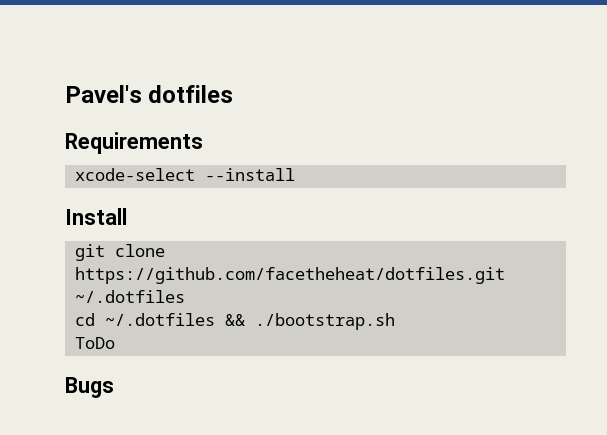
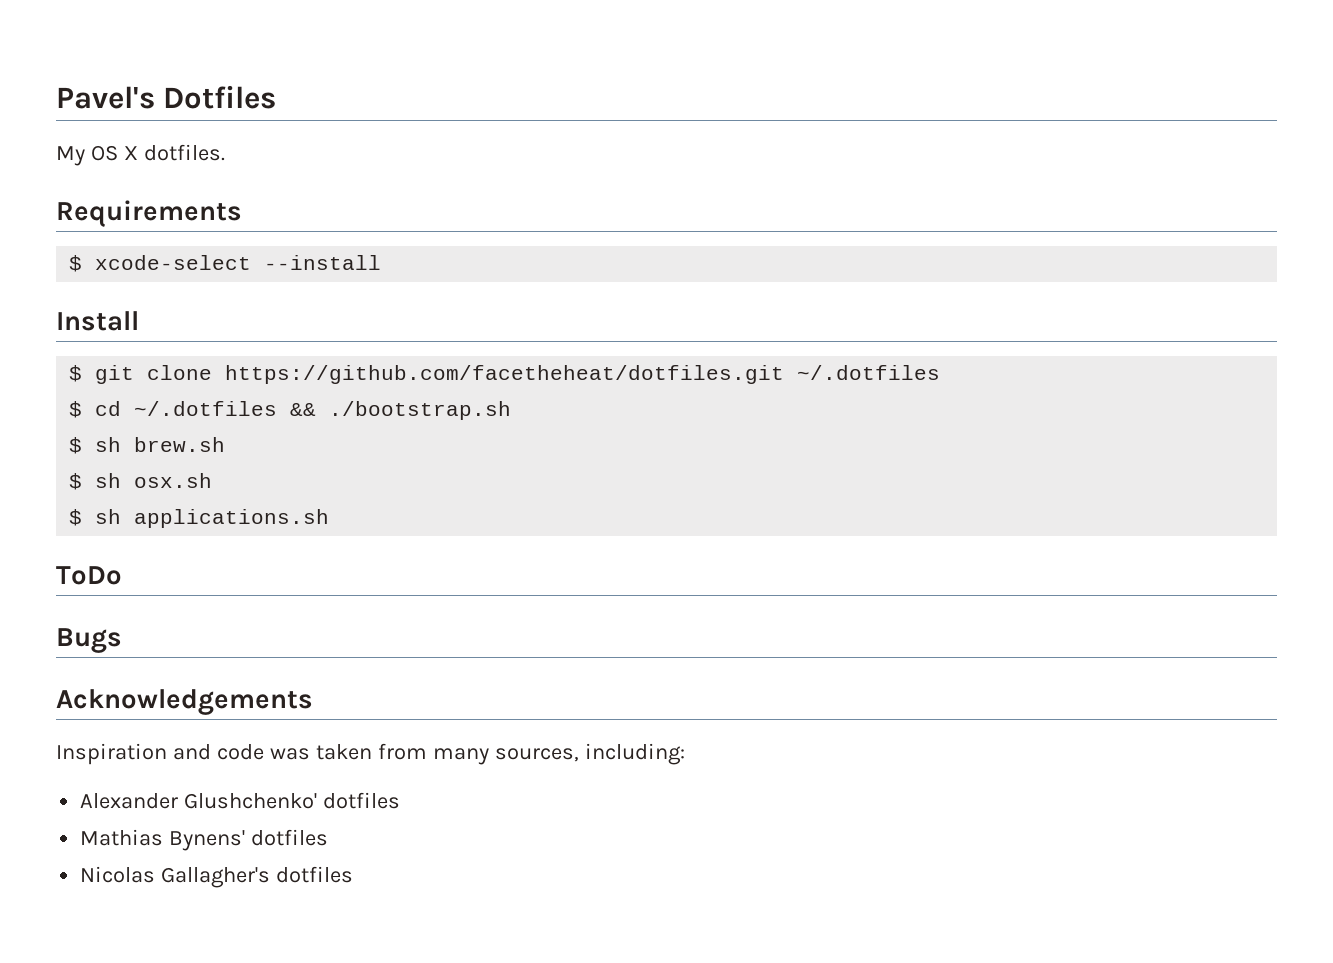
- Pavel's dotfiles
+ Pavel's Dotfiles
+ My OS X dotfiles.
- xcode-select --install
+ $ xcode-select --install
- git clone https://github.com/facetheheat/dotfiles.git ~/.dotfiles
+ $ git clone https://github.com/facetheheat/dotfiles.git ~/.dotfiles
- cd ~/.dotfiles && ./bootstrap.sh
+ $ cd ~/.dotfiles && ./bootstrap.sh
+ $ sh brew.sh
+ $ sh osx.sh
+ $ sh applications.sh
  ToDo
  Bugs
+ Acknowledgements
+ Inspiration and code was taken from many sources, including:
+ Alexander Glushchenko' dotfiles
+ Mathias Bynens' dotfiles
+ Nicolas Gallagher's dotfiles

